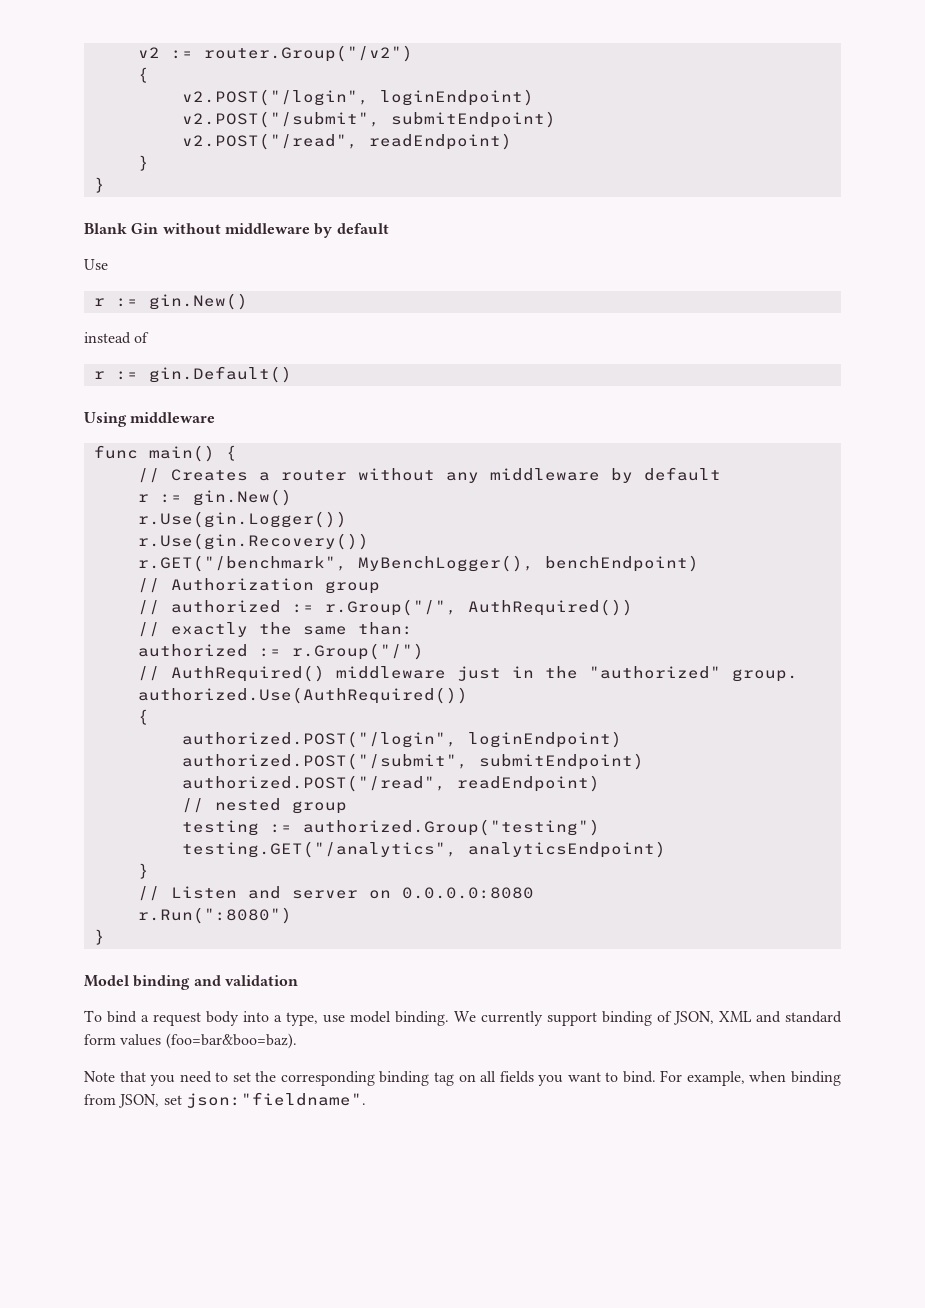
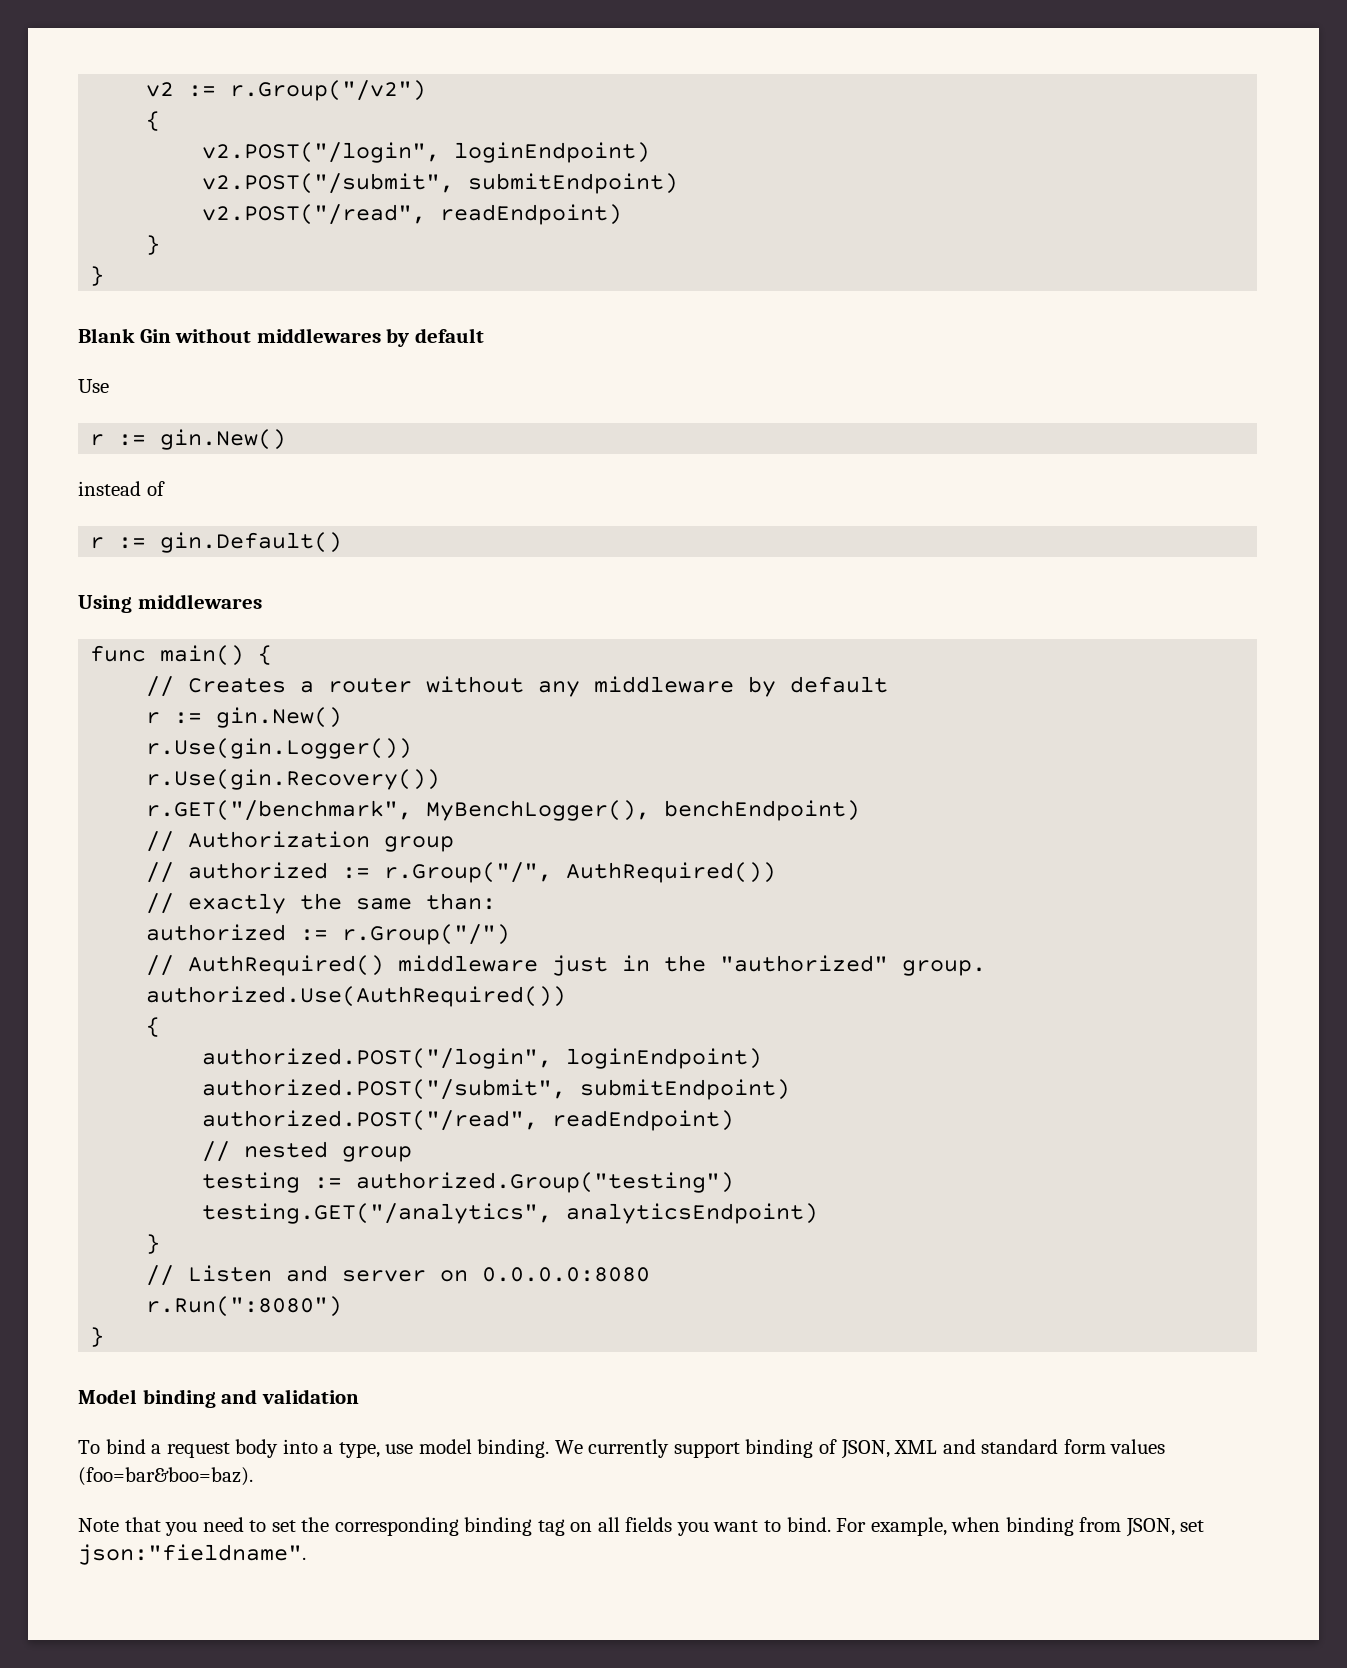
- v2 := router.Group("/v2")
+ v2 := r.Group("/v2")
- Blank Gin without middleware by default
+ Blank Gin without middlewares by default
- Using middleware
+ Using middlewares

